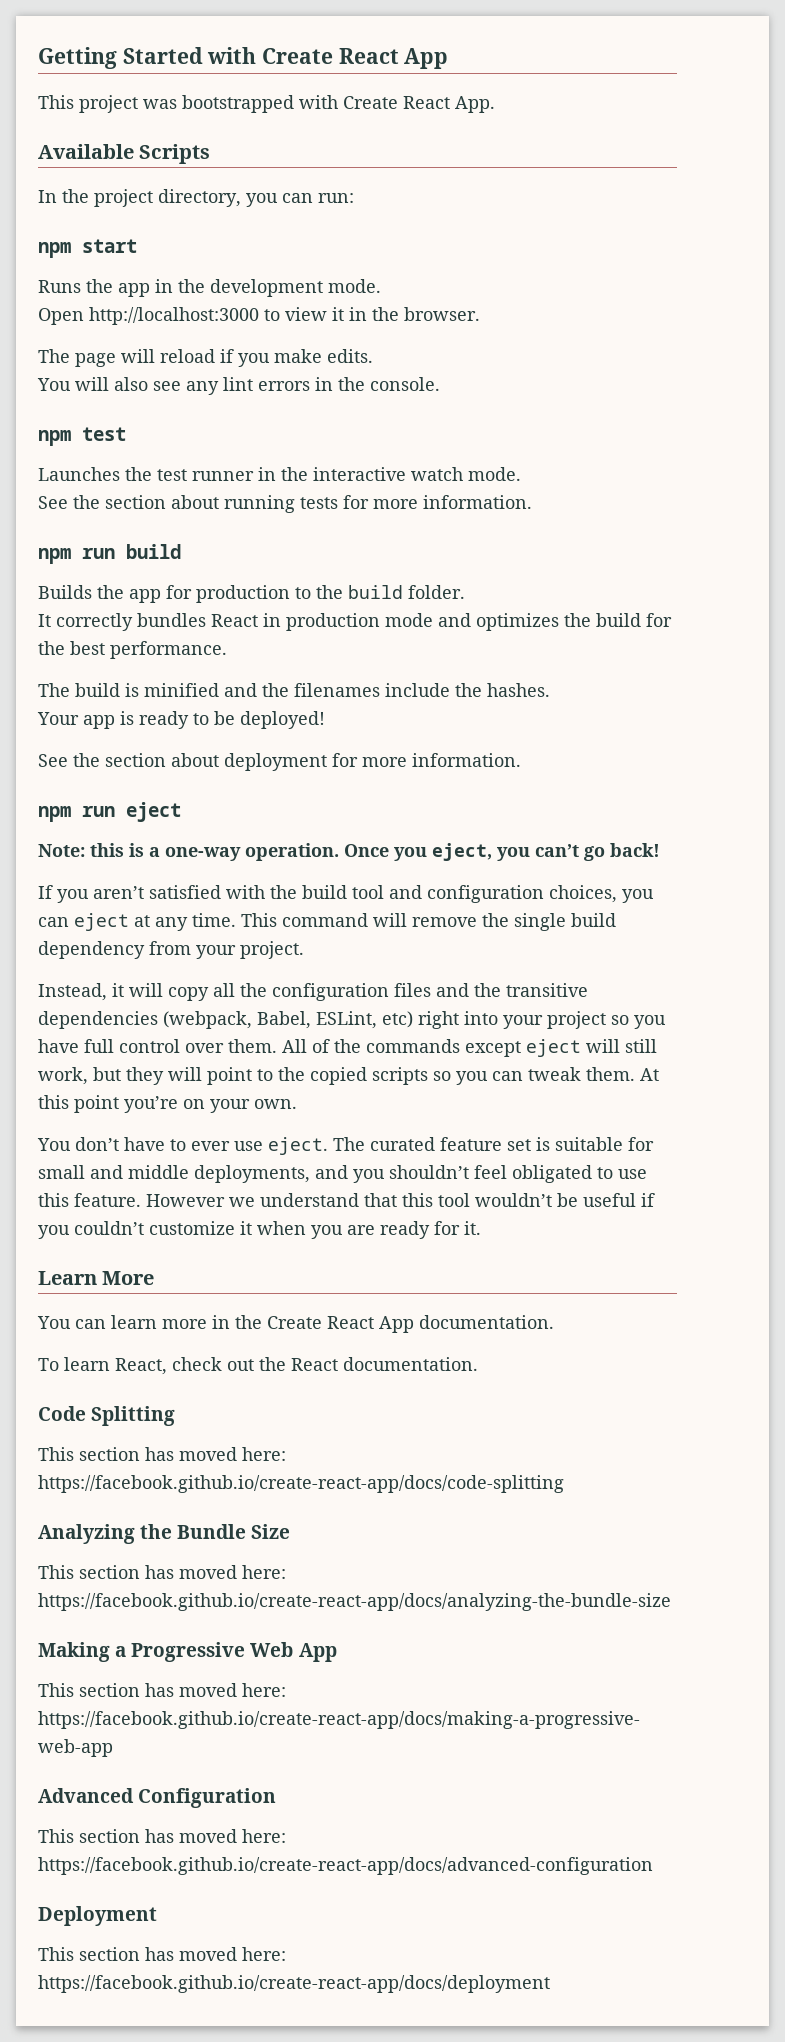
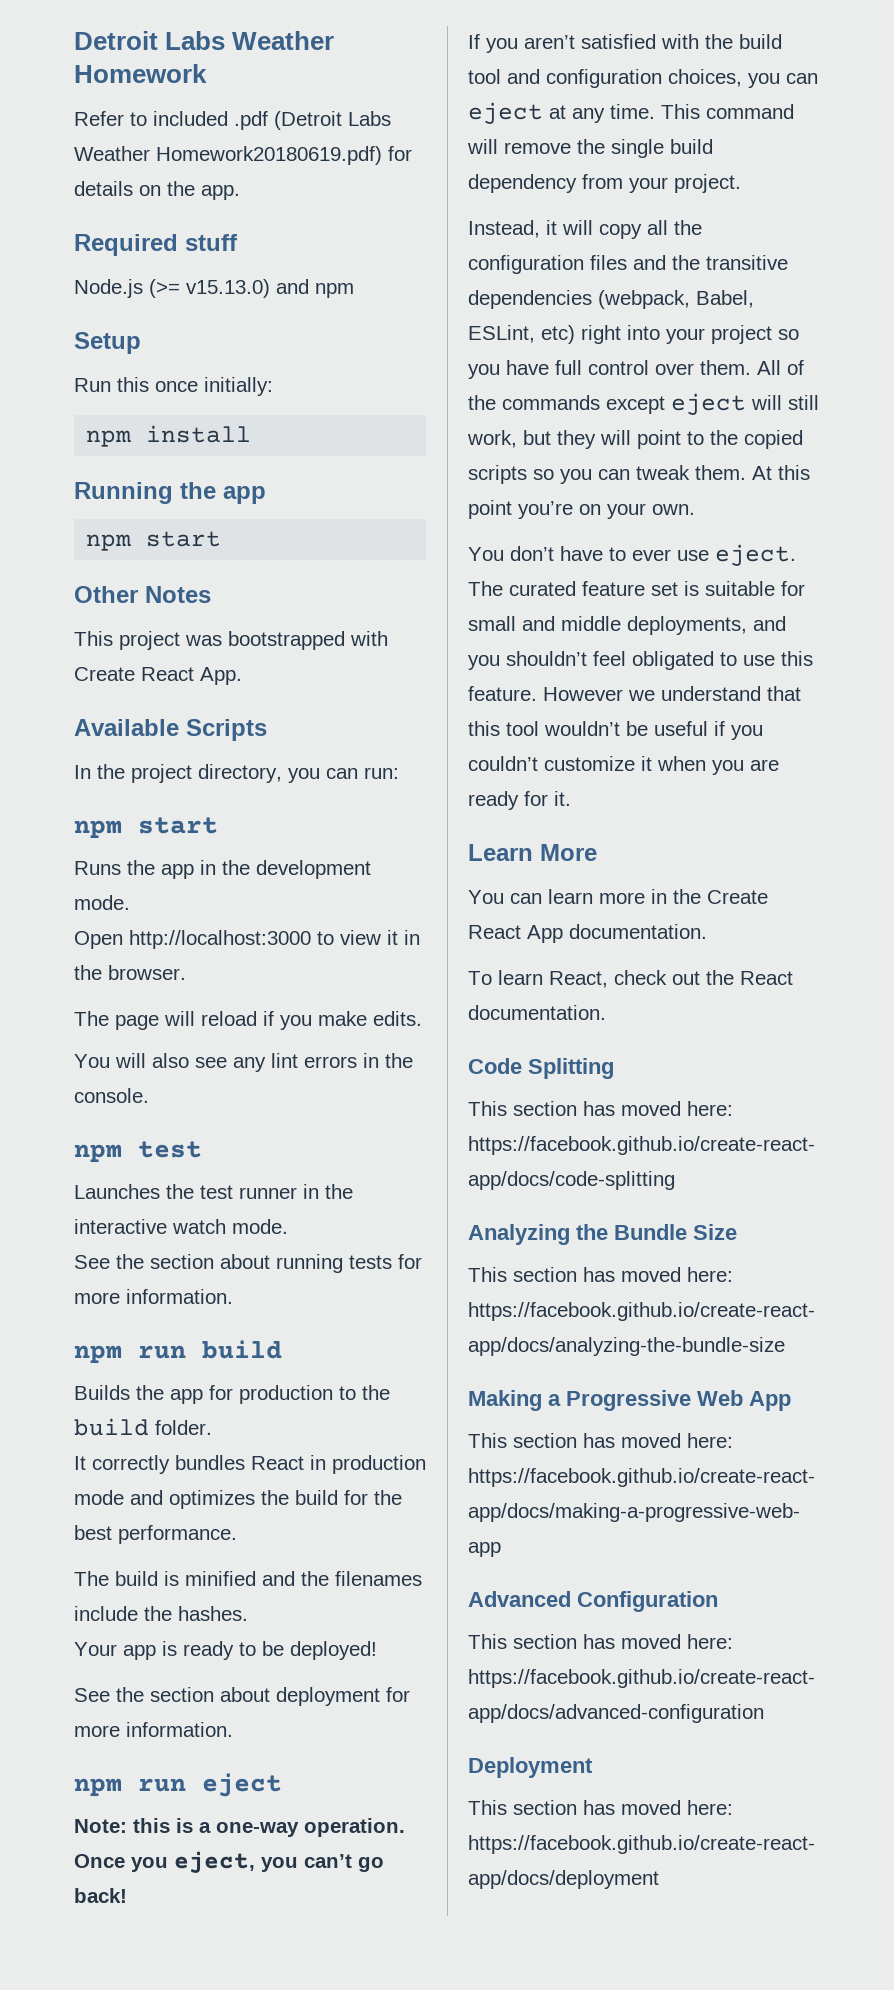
- Getting Started with Create React App
+ Detroit Labs Weather Homework
+ Refer to included .pdf (Detroit Labs Weather Homework20180619.pdf) for details on the app.
+ Required stuff
+ Node.js (>= v15.13.0) and npm
+ Setup
+ Run this once initially:
+ npm install
+ Running the app
+ npm start
+ Other Notes

